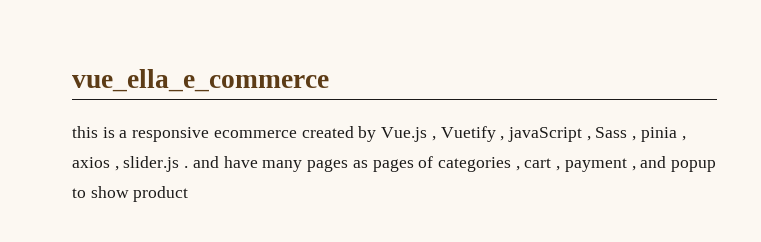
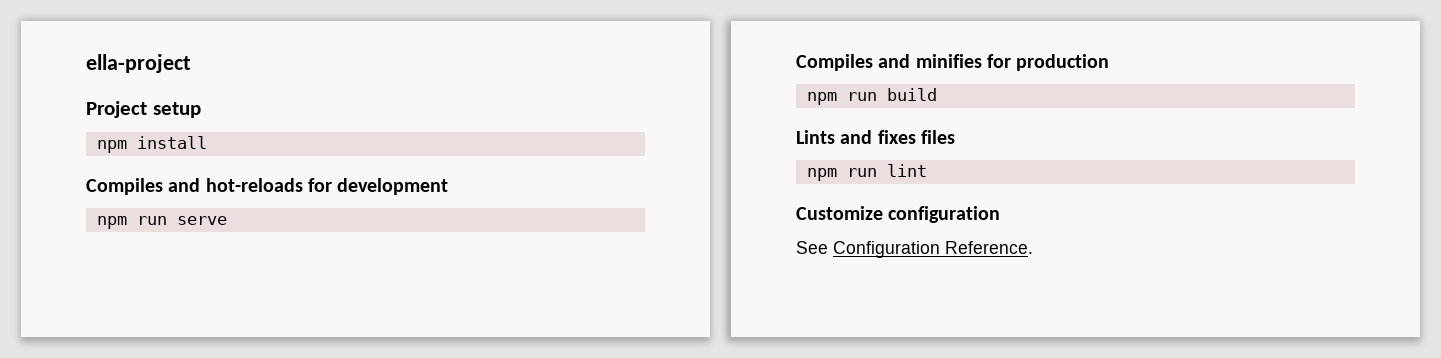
- vue_ella_e_commerce
- this is a responsive ecommerce created by Vue.js , Vuetify , javaScript , Sass , pinia , axios , slider.js . and have many pages as pages of categories , cart , payment , and popup to show product
+ ella-project
+ Project setup
+ npm install
+ Compiles and hot-reloads for development
+ npm run serve
+ Compiles and minifies for production
+ npm run build
+ Lints and fixes files
+ npm run lint
+ Customize configuration
+ See Configuration Reference.

